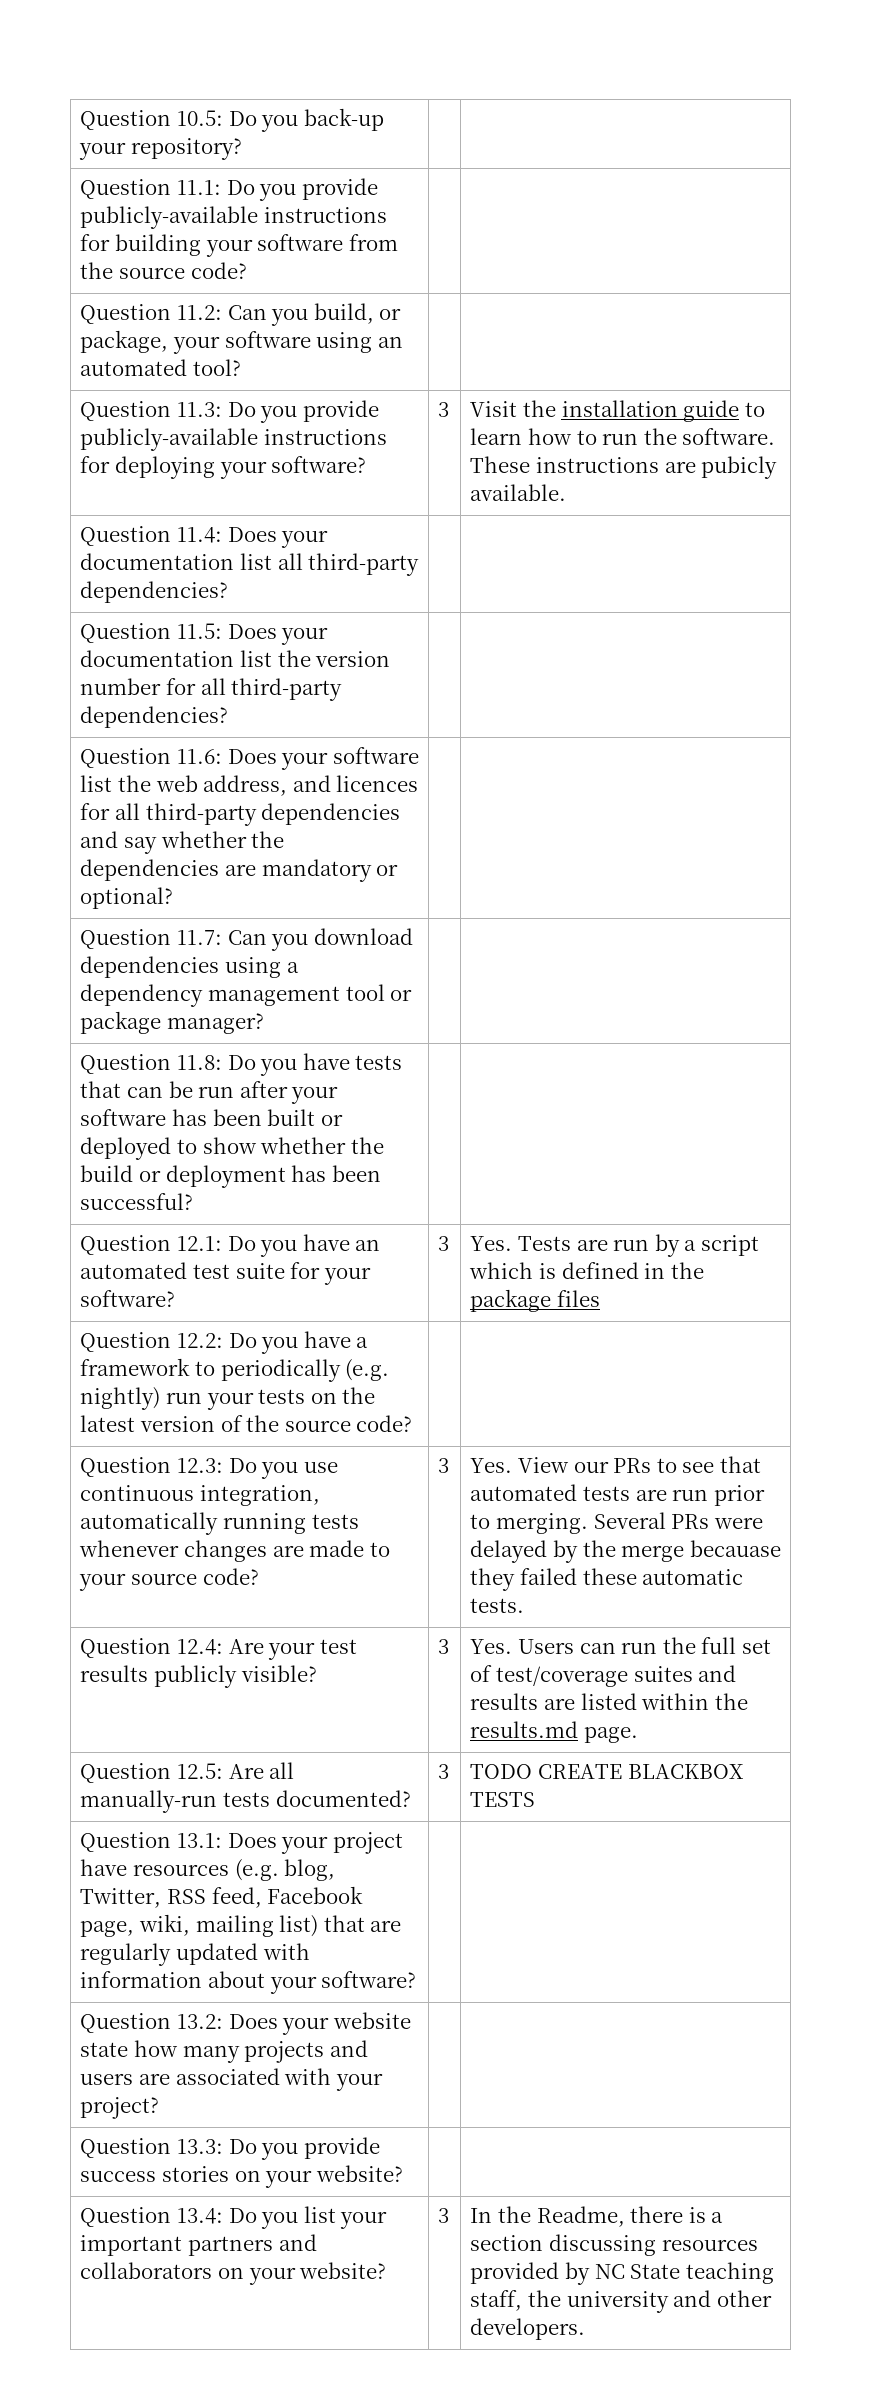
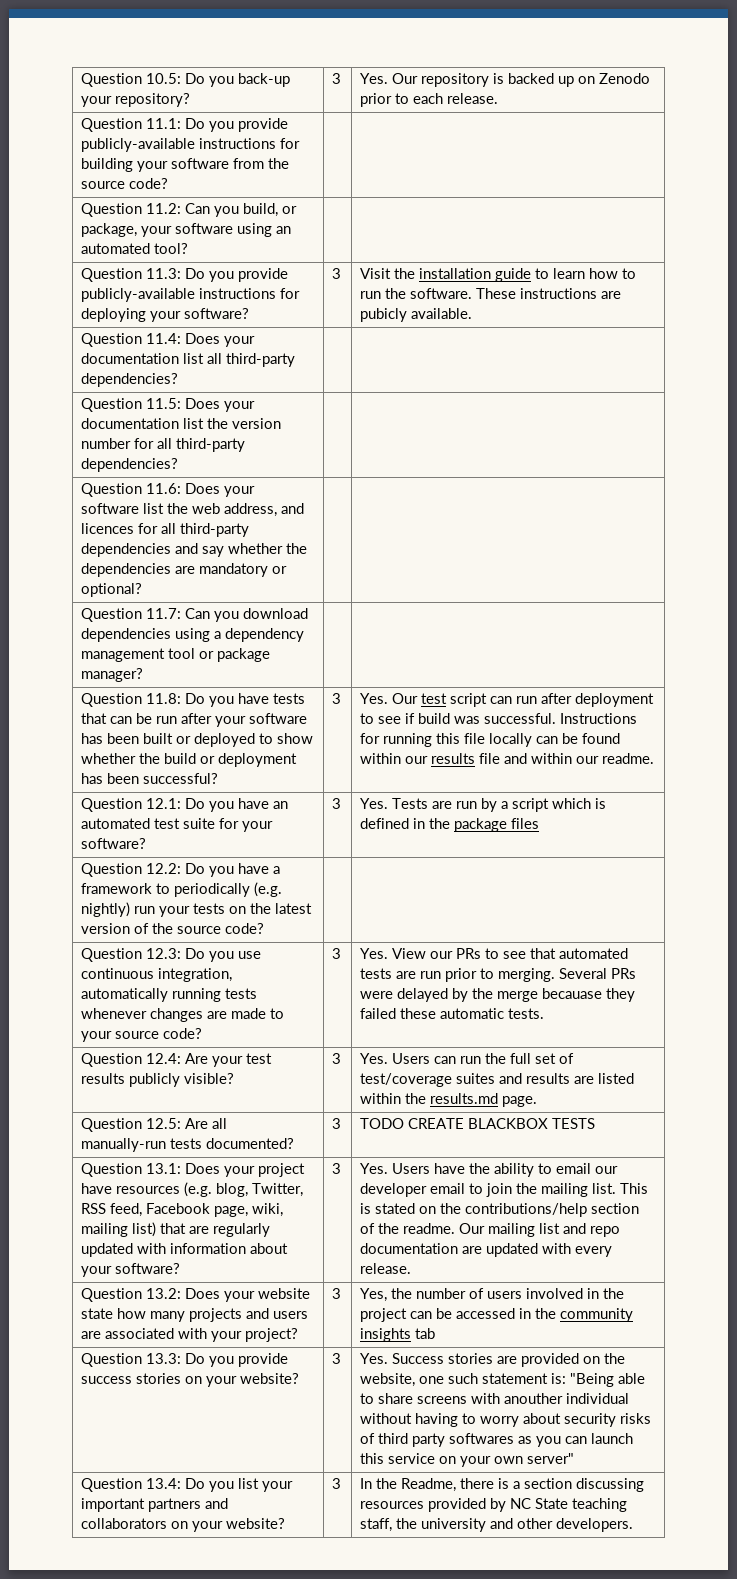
- Question 10.5: Do you back-up your repository? | |
+ Question 10.5: Do you back-up your repository? | 3 | Yes. Our repository is backed up on Zenodo prior to each release.
+ 3 | Yes. Our test script can run after deployment to see if build was successful. Instructions for running this file locally can be found within our results file and within our readme.
+ 3 | Yes. Users have the ability to email our developer email to join the mailing list. This is stated on the contributions/help section of the readme. Our mailing list and repo documentation are updated with every release.
- Question 13.2: Does your website state how many projects and users are associated with your project? | |
+ Question 13.2: Does your website state how many projects and users are associated with your project? | 3 | Yes, the number of users involved in the project can be accessed in the community insights tab
+ 3 | Yes. Success stories are provided on the website, one such statement is: "Being able to share screens with anouther individual without having to worry about security risks of third party softwares as you can launch this service on your own server"

